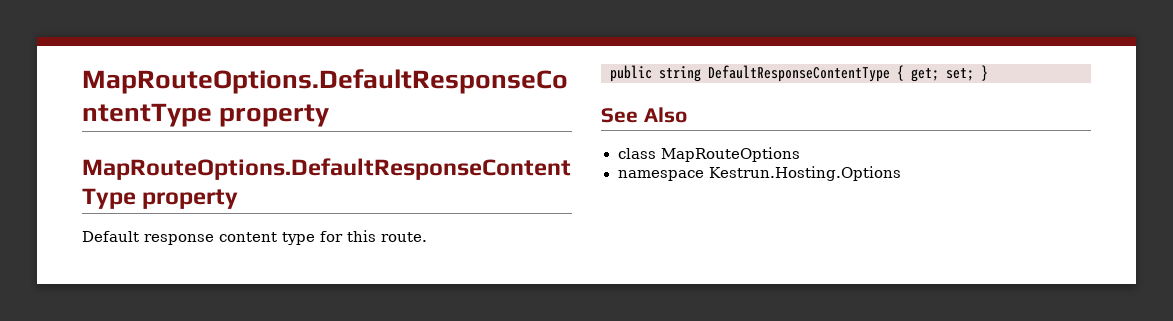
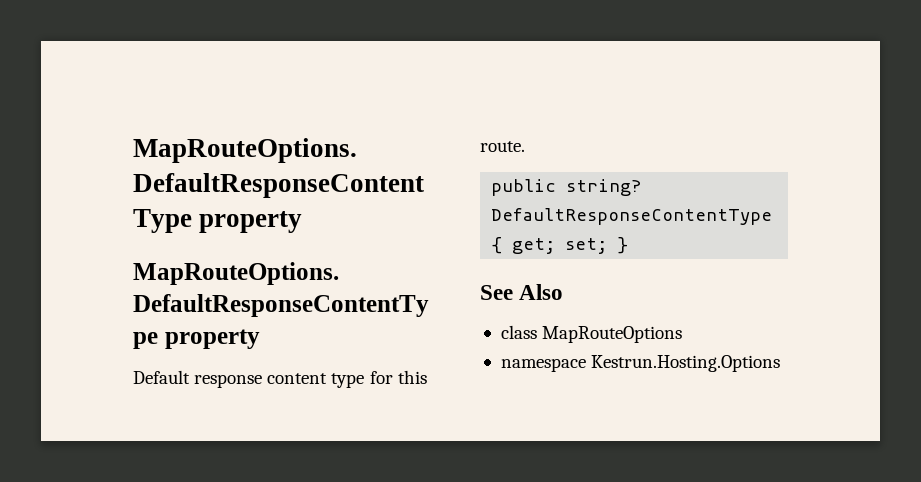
- public string DefaultResponseContentType { get; set; }
+ public string? DefaultResponseContentType { get; set; }

